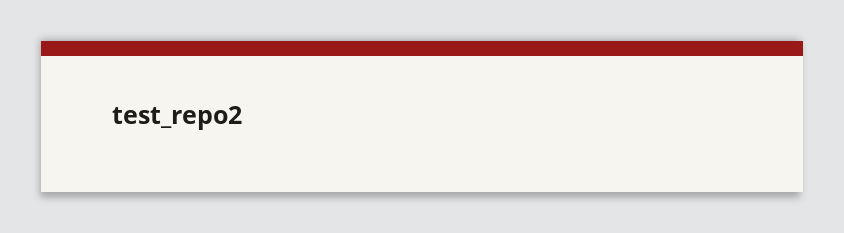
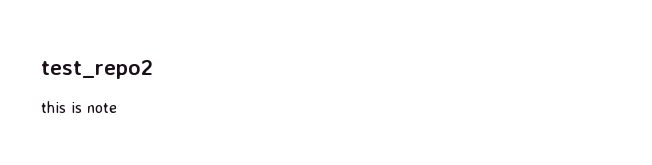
+ this is note

